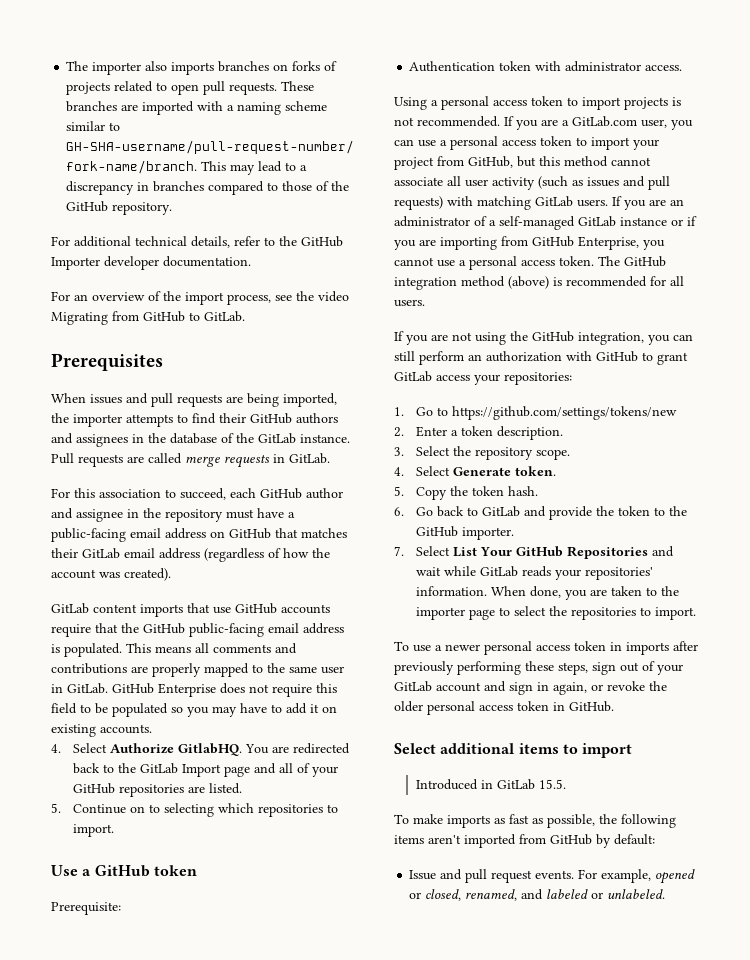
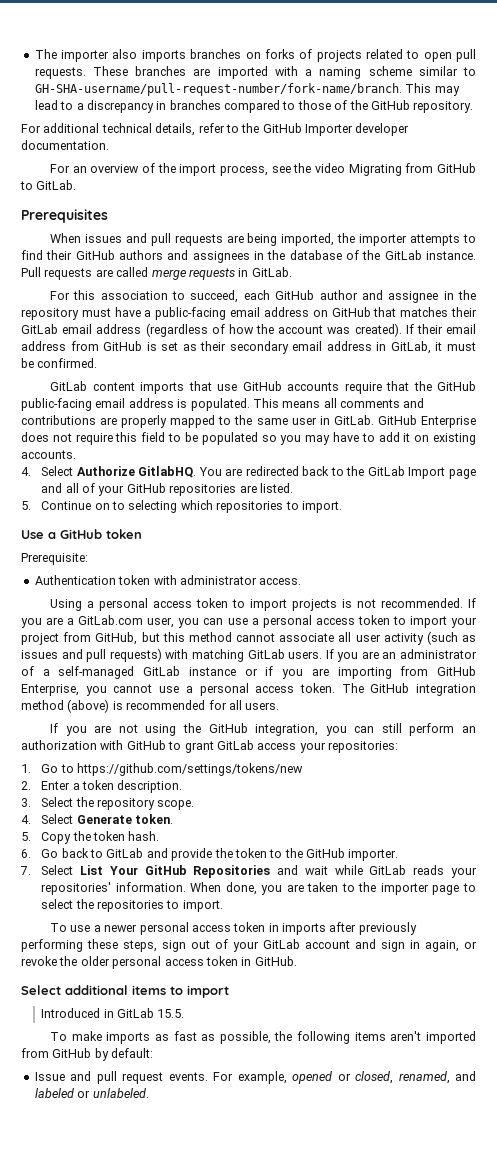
+ If their email address from GitHub is set as their secondary email address in GitLab, it must be confirmed.

